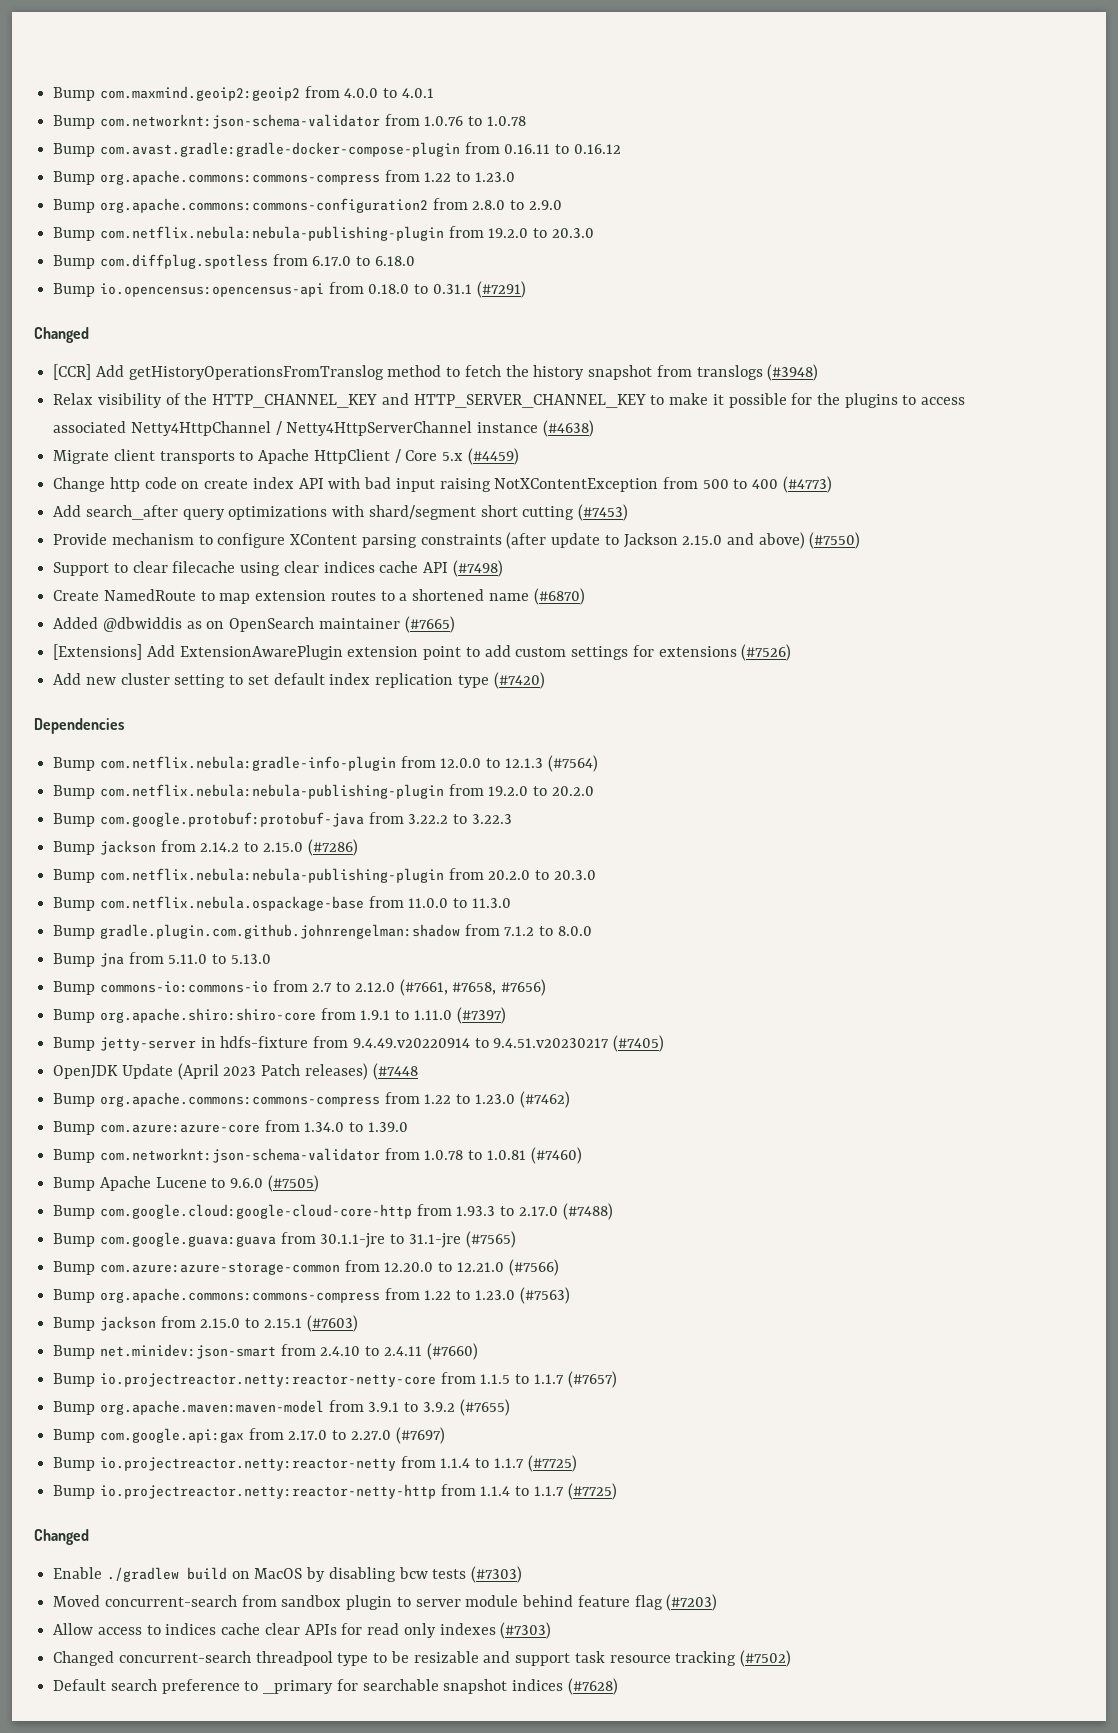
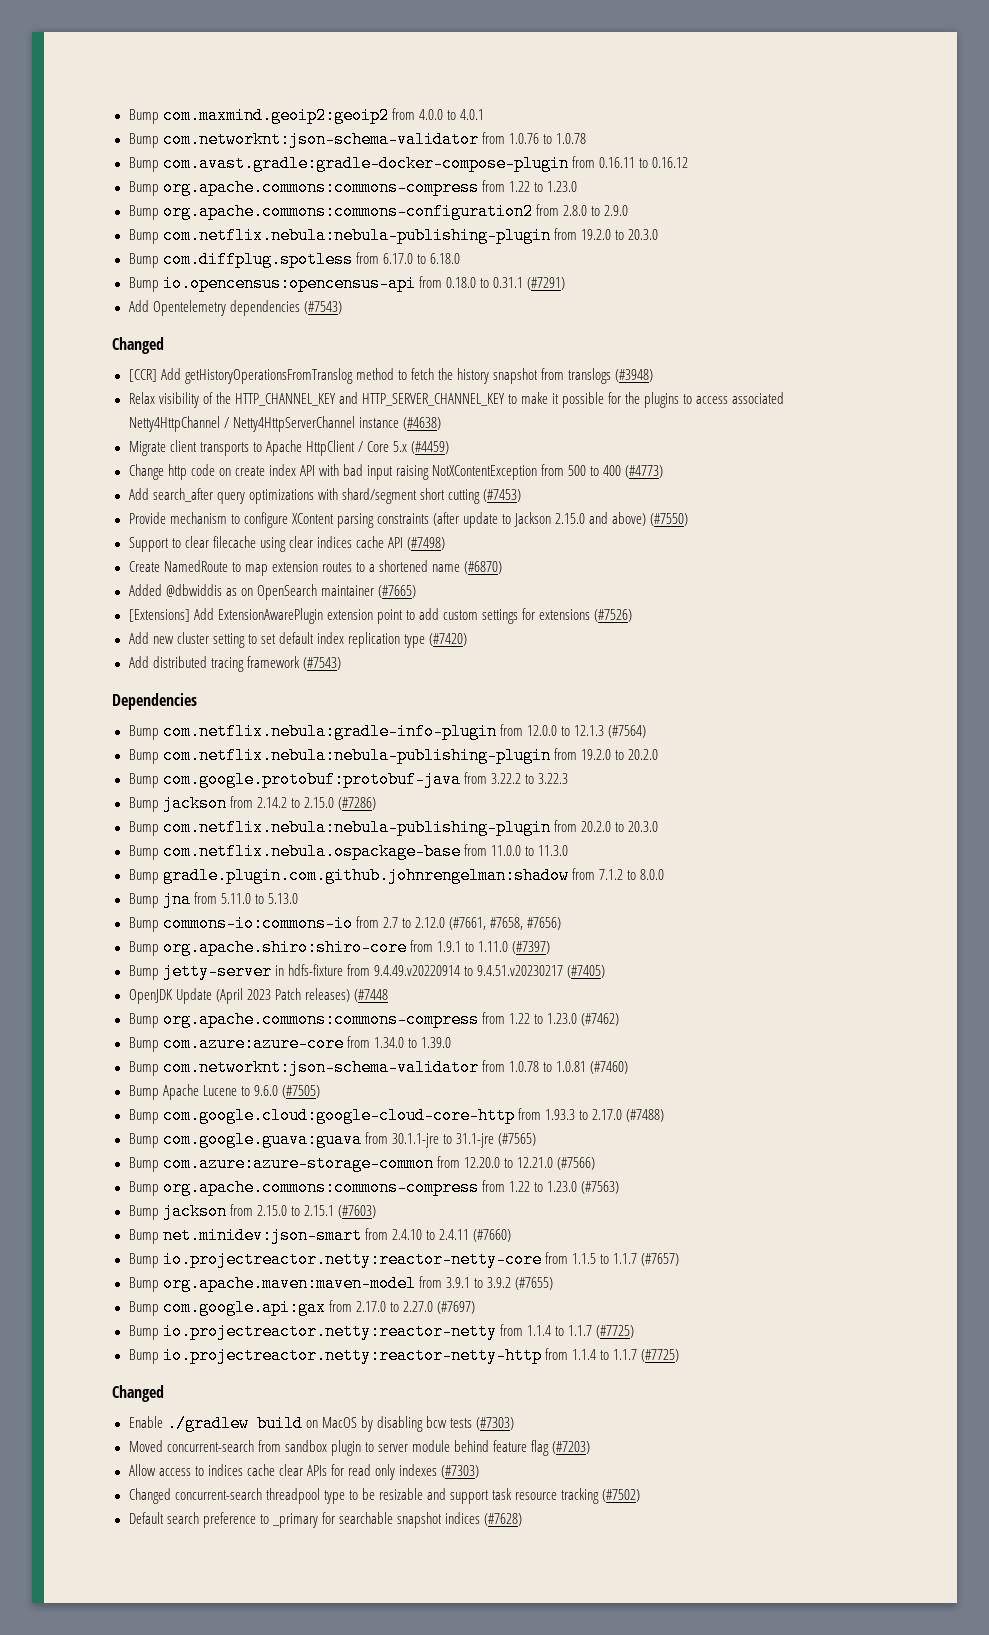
+ Add Opentelemetry dependencies (#7543)
+ Add distributed tracing framework (#7543)

